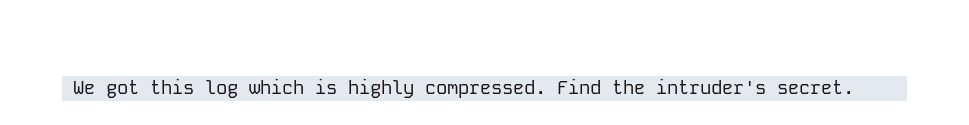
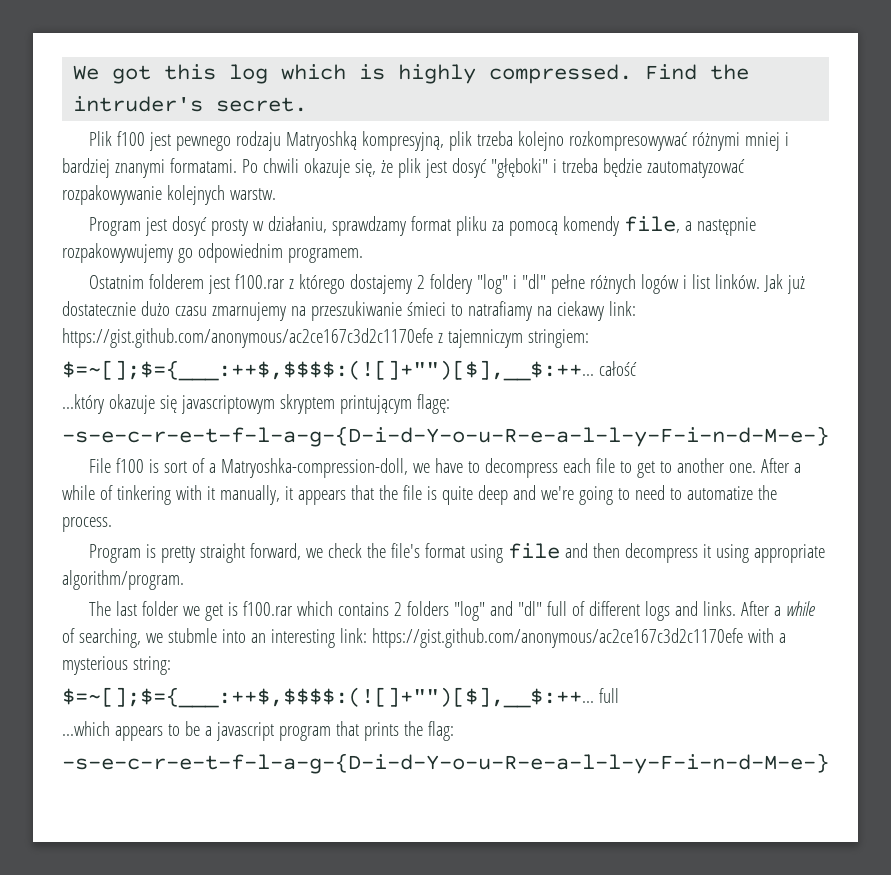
+ Plik f100 jest pewnego rodzaju Matryoshką kompresyjną, plik trzeba kolejno rozkompresowywać różnymi mniej i bardziej znanymi formatami. Po chwili okazuje się, że plik jest dosyć "głęboki" i trzeba będzie zautomatyzować rozpakowywanie kolejnych warstw.
+ Program jest dosyć prosty w działaniu, sprawdzamy format pliku za pomocą komendy file, a następnie rozpakowywujemy go odpowiednim programem.
+ Ostatnim folderem jest f100.rar z którego dostajemy 2 foldery "log" i "dl" pełne różnych logów i list linków. Jak już dostatecznie dużo czasu zmarnujemy na przeszukiwanie śmieci to natrafiamy na ciekawy link: https://gist.github.com/anonymous/ac2ce167c3d2c1170efe z tajemniczym stringiem:
+ $=~[];$={___:++$,$$$$:(![]+"")[$],__$:++... całość
+ ...który okazuje się javascriptowym skryptem printującym flagę:
+ -s-e-c-r-e-t-f-l-a-g-{D-i-d-Y-o-u-R-e-a-l-l-y-F-i-n-d-M-e-}
+ File f100 is sort of a Matryoshka-compression-doll, we have to decompress each file to get to another one. After a while of tinkering with it manually, it appears that the file is quite deep and we're going to need to automatize the process.
+ Program is pretty straight forward, we check the file's format using file and then decompress it using appropriate algorithm/program.
+ The last folder we get is f100.rar which contains 2 folders "log" and "dl" full of different logs and links. After a while of searching, we stubmle into an interesting link: https://gist.github.com/anonymous/ac2ce167c3d2c1170efe with a mysterious string:
+ $=~[];$={___:++$,$$$$:(![]+"")[$],__$:++... full
+ ...which appears to be a javascript program that prints the flag:
+ -s-e-c-r-e-t-f-l-a-g-{D-i-d-Y-o-u-R-e-a-l-l-y-F-i-n-d-M-e-}

